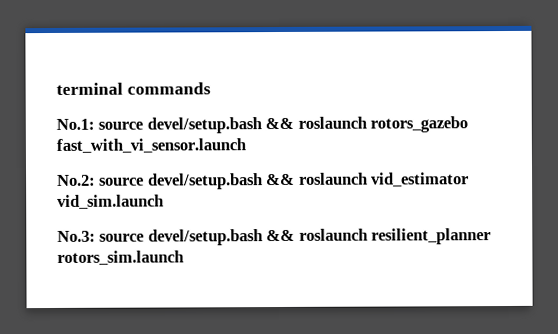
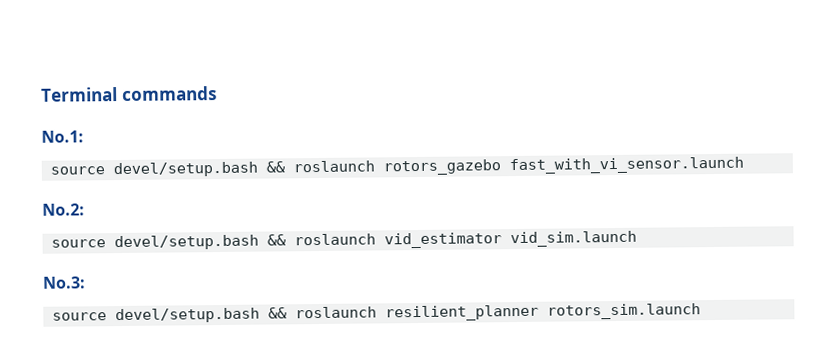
- terminal commands
+ Terminal commands
- No.1: source devel/setup.bash && roslaunch rotors_gazebo fast_with_vi_sensor.launch
+ No.1:
+ source devel/setup.bash && roslaunch rotors_gazebo fast_with_vi_sensor.launch
- No.2: source devel/setup.bash && roslaunch vid_estimator vid_sim.launch
+ No.2:
+ source devel/setup.bash && roslaunch vid_estimator vid_sim.launch
- No.3: source devel/setup.bash && roslaunch resilient_planner rotors_sim.launch
+ No.3:
+ source devel/setup.bash && roslaunch resilient_planner rotors_sim.launch

